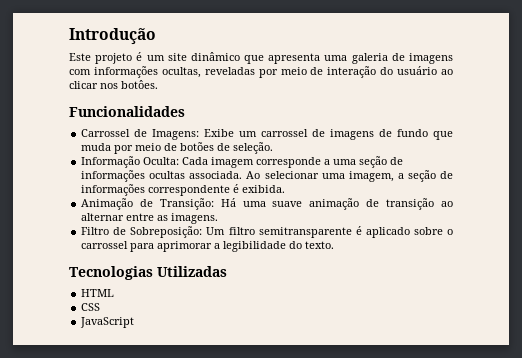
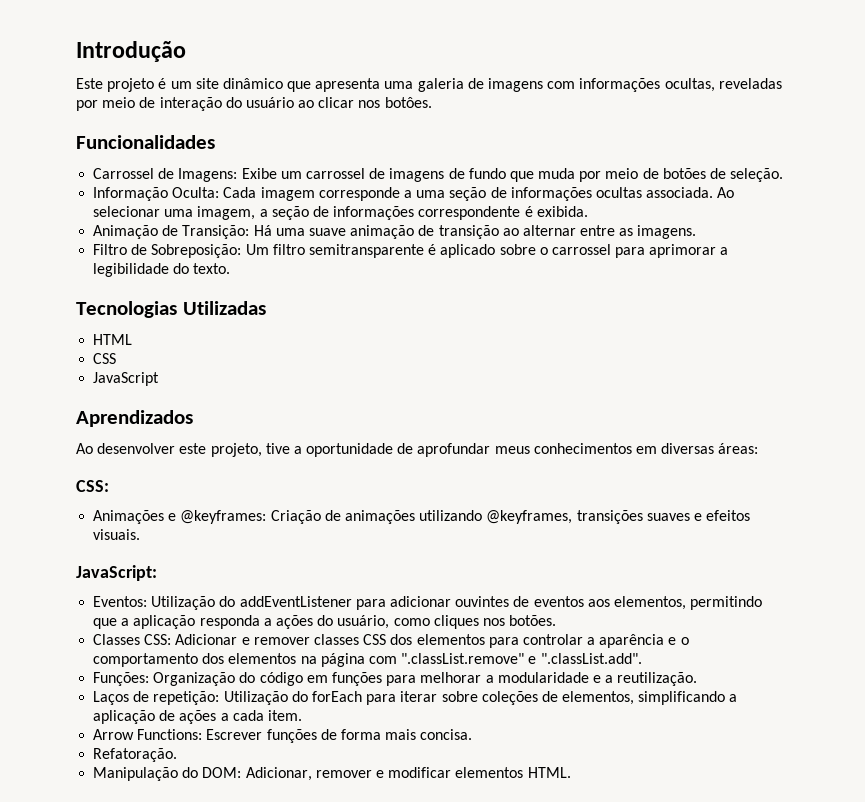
+ Aprendizados
+ Ao desenvolver este projeto, tive a oportunidade de aprofundar meus conhecimentos em diversas áreas:
+ CSS:
+ Animações e @keyframes: Criação de animações utilizando @keyframes, transições suaves e efeitos visuais.
+ JavaScript:
+ Eventos: Utilização do addEventListener para adicionar ouvintes de eventos aos elementos, permitindo que a aplicação responda a ações do usuário, como cliques nos botões.
+ Classes CSS: Adicionar e remover classes CSS dos elementos para controlar a aparência e o comportamento dos elementos na página com ".classList.remove" e ".classList.add".
+ Funções: Organização do código em funções para melhorar a modularidade e a reutilização.
+ Laços de repetição: Utilização do forEach para iterar sobre coleções de elementos, simplificando a aplicação de ações a cada item.
+ Arrow Functions: Escrever funções de forma mais concisa.
+ Refatoração.
+ Manipulação do DOM: Adicionar, remover e modificar elementos HTML.

